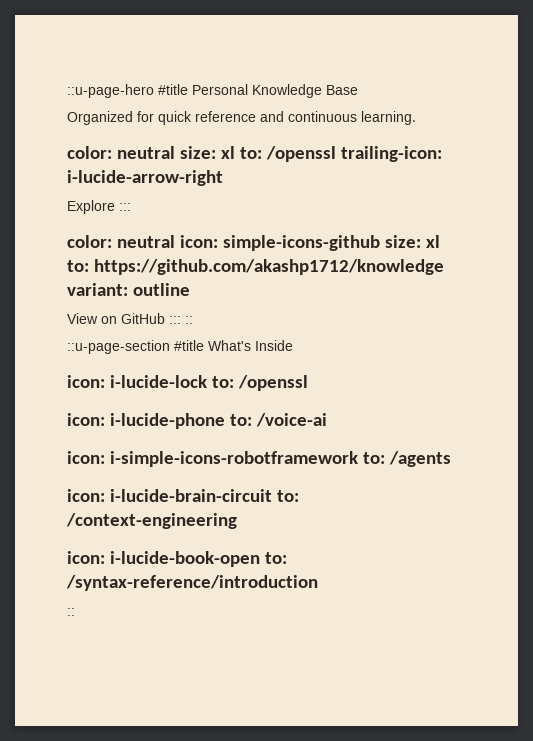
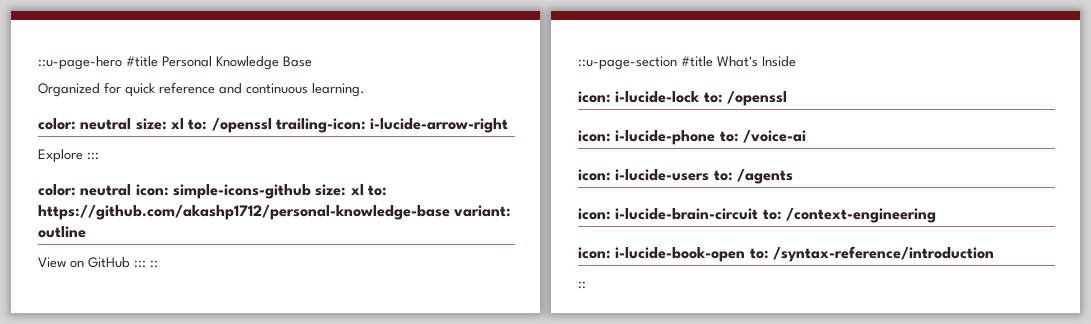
- color: neutral icon: simple-icons-github size: xl to: https://github.com/akashp1712/knowledge variant: outline
+ color: neutral icon: simple-icons-github size: xl to: https://github.com/akashp1712/personal-knowledge-base variant: outline
- icon: i-simple-icons-robotframework to: /agents
+ icon: i-lucide-users to: /agents

